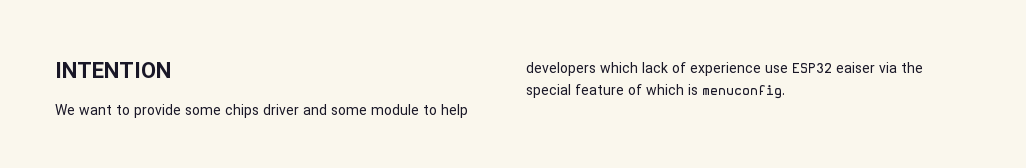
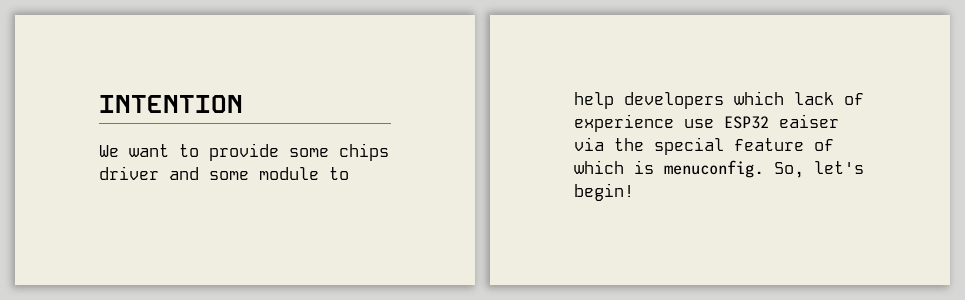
+ So, let's begin!

